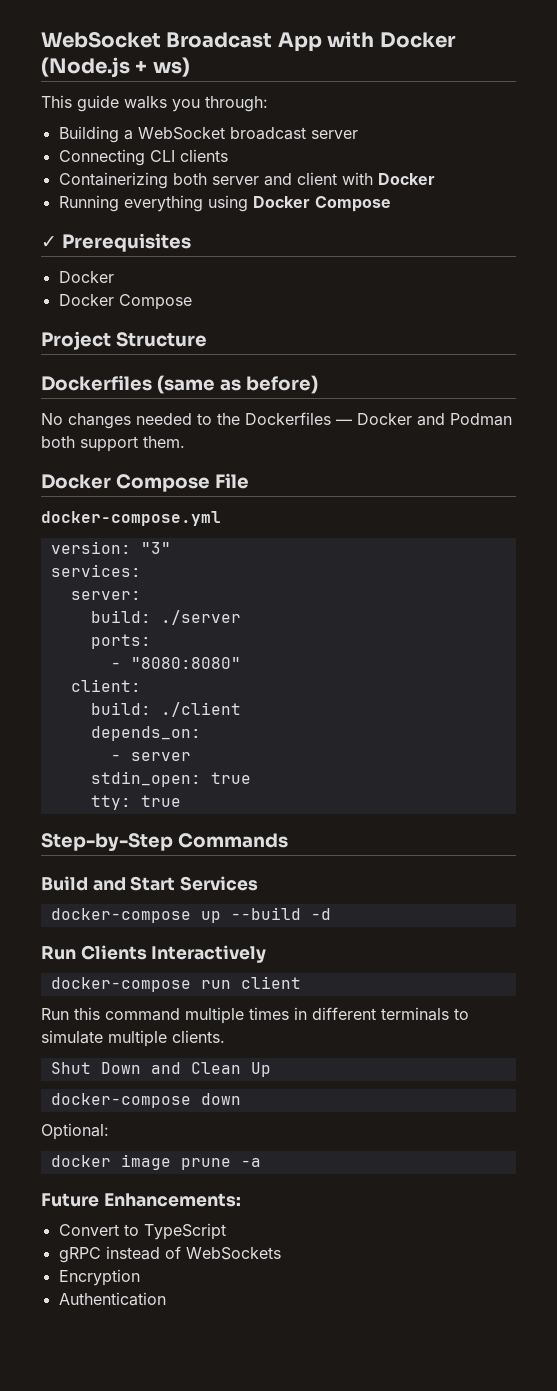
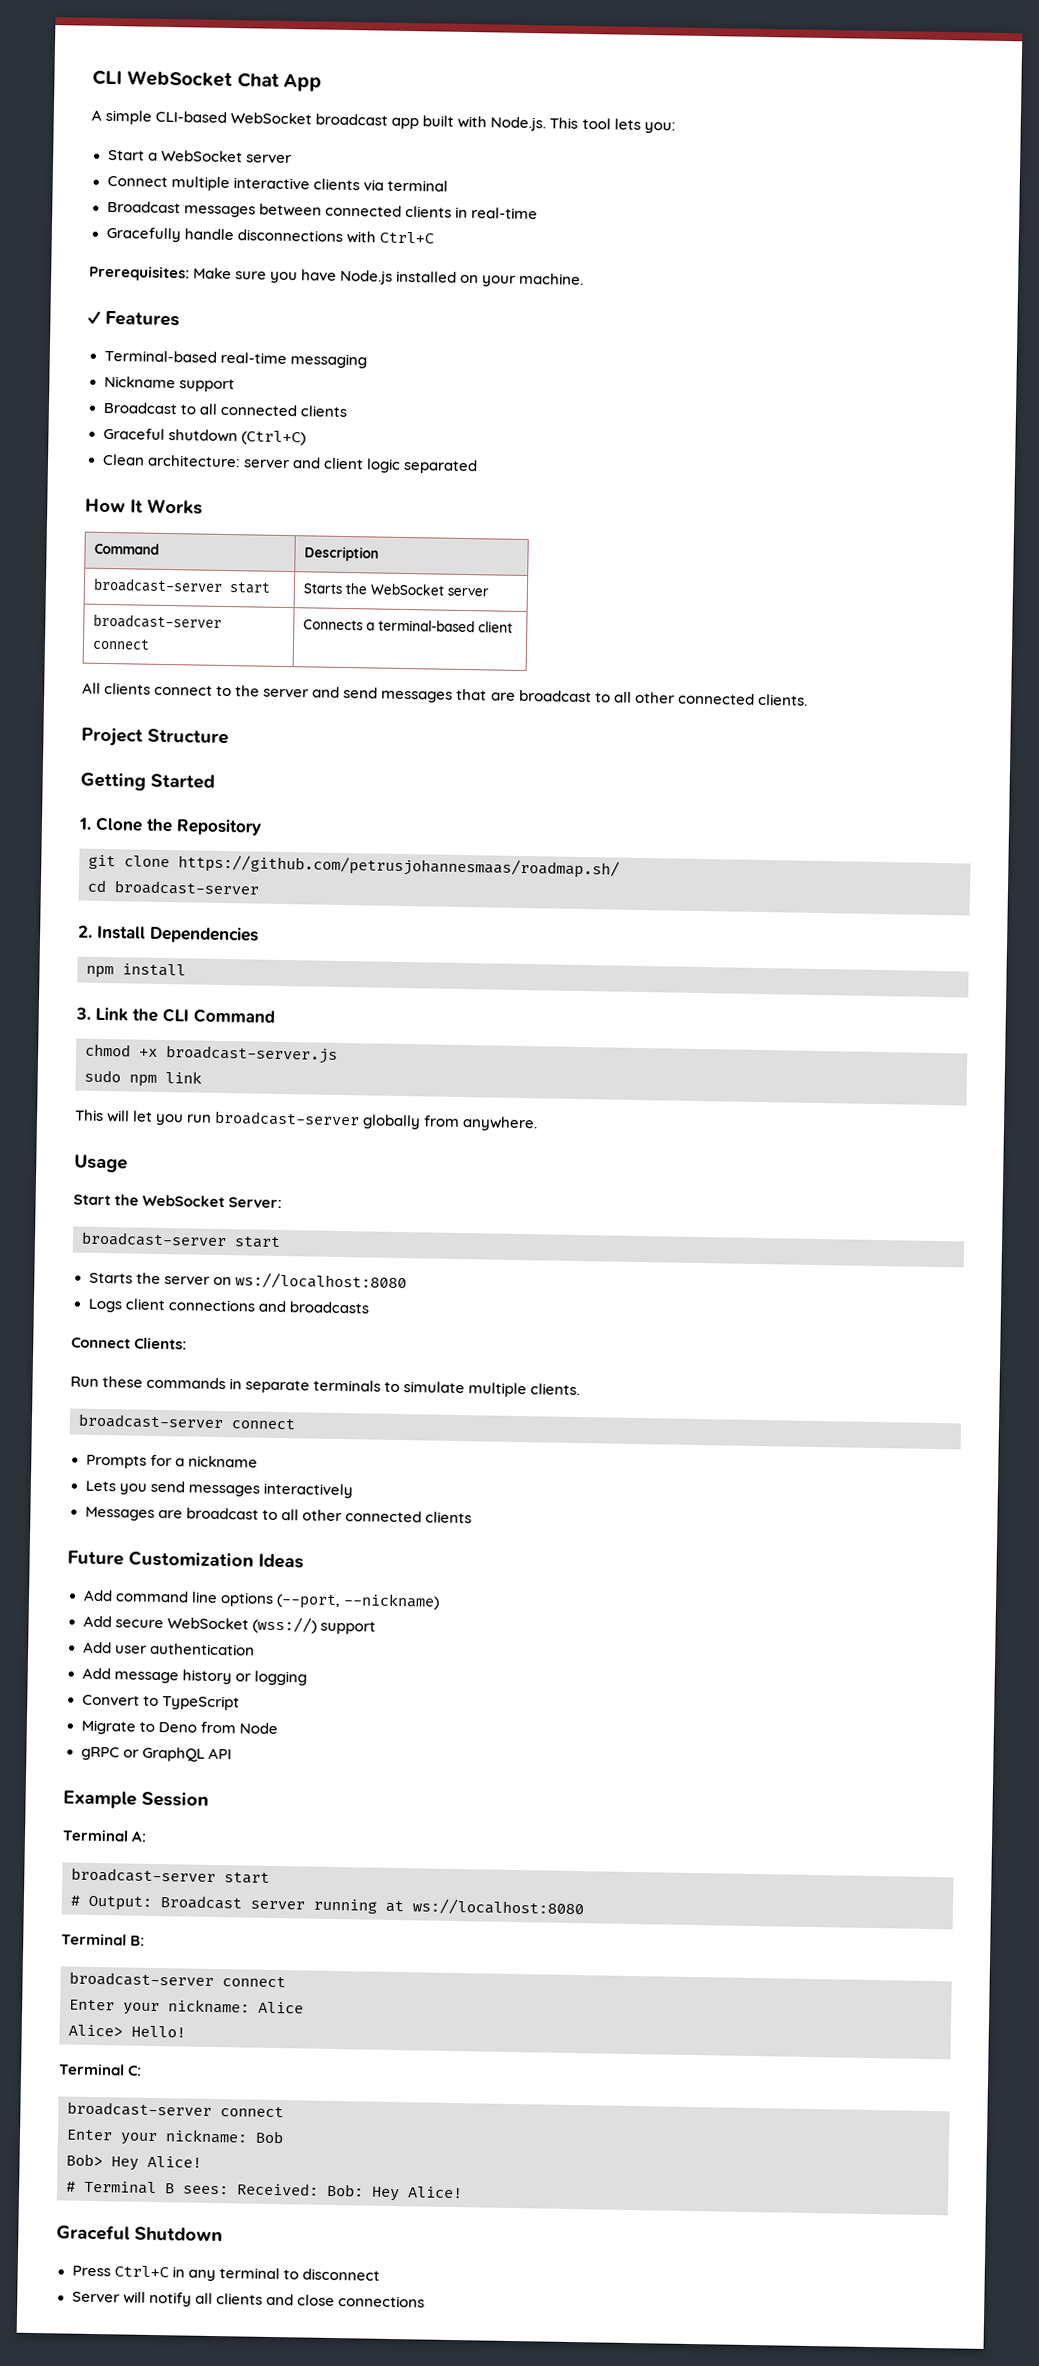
- WebSocket Broadcast App with Docker (Node.js + ws)
- This guide walks you through:
- Building a WebSocket broadcast server
- Connecting CLI clients
- Containerizing both server and client with Docker
- Running everything using Docker Compose
- ✓ Prerequisites
- Docker
- Docker Compose
+ CLI WebSocket Chat App
+ A simple CLI-based WebSocket broadcast app built with Node.js. This tool lets you:
+ Start a WebSocket server
+ Connect multiple interactive clients via terminal
+ Broadcast messages between connected clients in real-time
+ Gracefully handle disconnections with Ctrl+C
+ Prerequisites: Make sure you have Node.js installed on your machine.
+ ✓ Features
+ Terminal-based real-time messaging
+ Nickname support
+ Broadcast to all connected clients
+ Graceful shutdown (Ctrl+C)
+ Clean architecture: server and client logic separated
+ How It Works
+ Command | Description
+ broadcast-server start | Starts the WebSocket server
+ broadcast-server connect | Connects a terminal-based client
+ All clients connect to the server and send messages that are broadcast to all other connected clients.
  Project Structure
- Dockerfiles (same as before)
- No changes needed to the Dockerfiles — Docker and Podman both support them.
- Docker Compose File
- docker-compose.yml
- version: "3"
- services:
- server:
- build: ./server
- ports:
- - "8080:8080"
- client:
- build: ./client
- depends_on:
- - server
- stdin_open: true
- tty: true
- Step-by-Step Commands
- Build and Start Services
- docker-compose up --build -d
- Run Clients Interactively
- docker-compose run client
- Run this command multiple times in different terminals to simulate multiple clients.
- Shut Down and Clean Up
- docker-compose down
- Optional:
- docker image prune -a
- Future Enhancements:
+ Getting Started
+ 1. Clone the Repository
+ git clone https://github.com/petrusjohannesmaas/roadmap.sh/
+ cd broadcast-server
+ 2. Install Dependencies
+ npm install
+ 3. Link the CLI Command
+ chmod +x broadcast-server.js
+ sudo npm link
+ This will let you run broadcast-server globally from anywhere.
+ Usage
+ Start the WebSocket Server:
+ broadcast-server start
+ Starts the server on ws://localhost:8080
+ Logs client connections and broadcasts
+ Connect Clients:
+ Run these commands in separate terminals to simulate multiple clients.
+ broadcast-server connect
+ Prompts for a nickname
+ Lets you send messages interactively
+ Messages are broadcast to all other connected clients
+ Future Customization Ideas
+ Add command line options (--port, --nickname)
+ Add secure WebSocket (wss://) support
+ Add user authentication
+ Add message history or logging
  Convert to TypeScript
- gRPC instead of WebSockets
- Encryption
- Authentication
+ Migrate to Deno from Node
+ gRPC or GraphQL API
+ Example Session
+ Terminal A:
+ broadcast-server start
+ # Output: Broadcast server running at ws://localhost:8080
+ Terminal B:
+ broadcast-server connect
+ Enter your nickname: Alice
+ Alice> Hello!
+ Terminal C:
+ broadcast-server connect
+ Enter your nickname: Bob
+ Bob> Hey Alice!
+ # Terminal B sees: Received: Bob: Hey Alice!
+ Graceful Shutdown
+ Press Ctrl+C in any terminal to disconnect
+ Server will notify all clients and close connections

